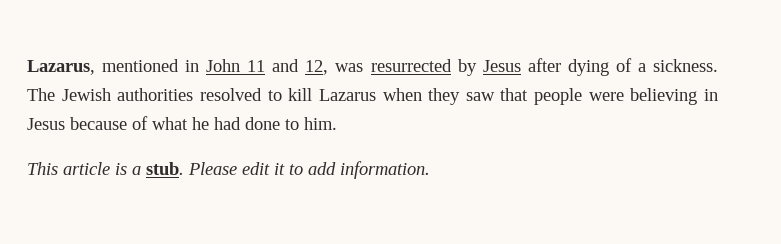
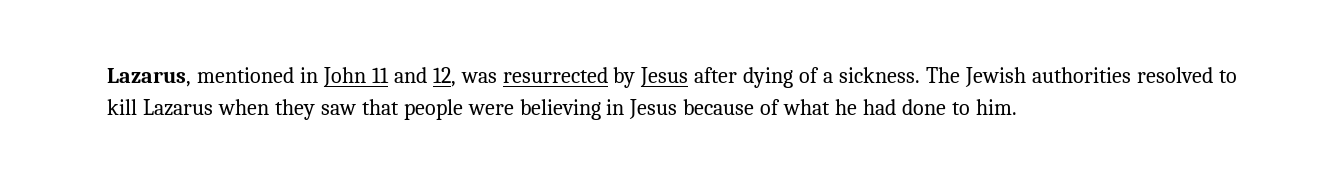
- This article is a stub. Please edit it to add information.

